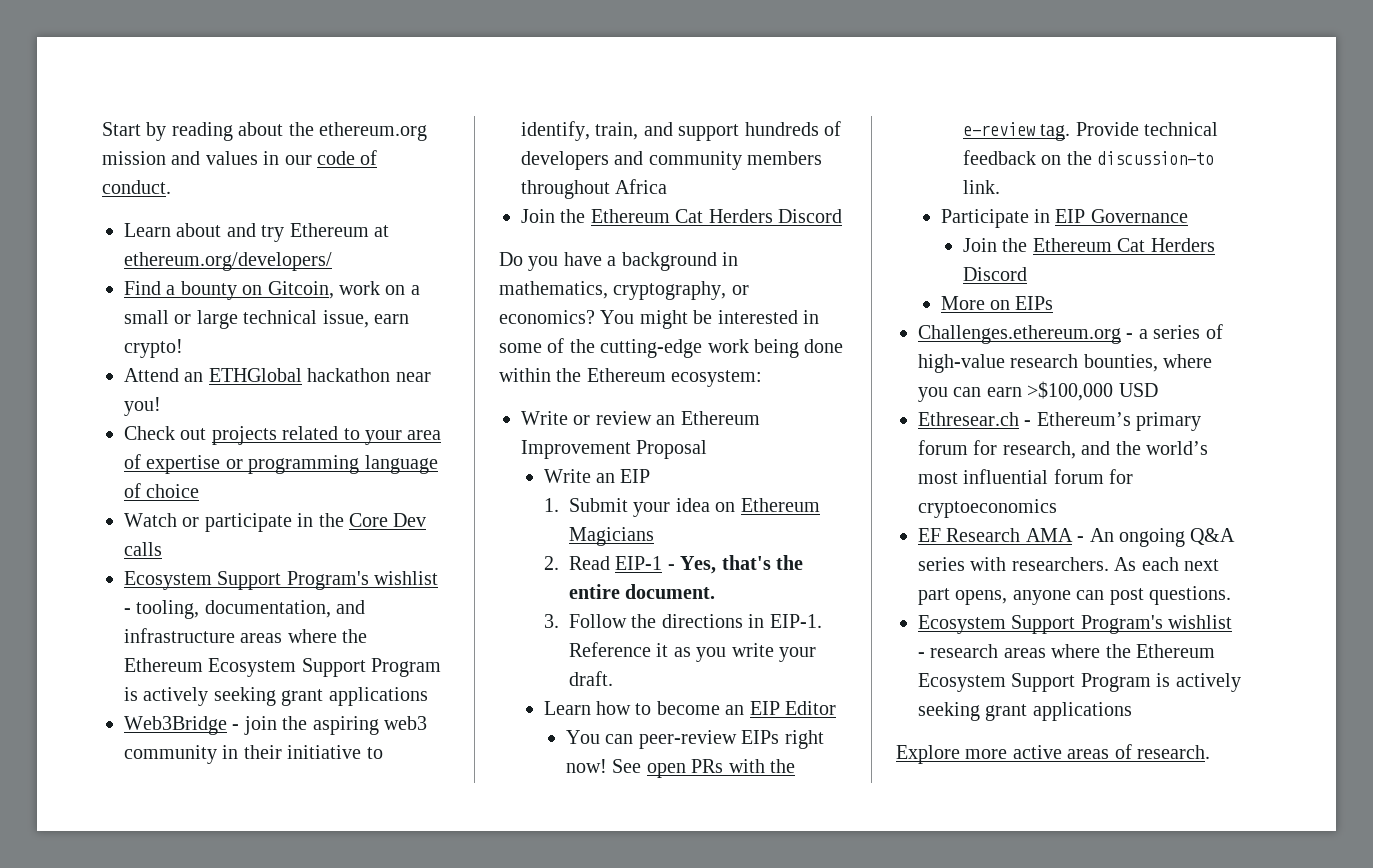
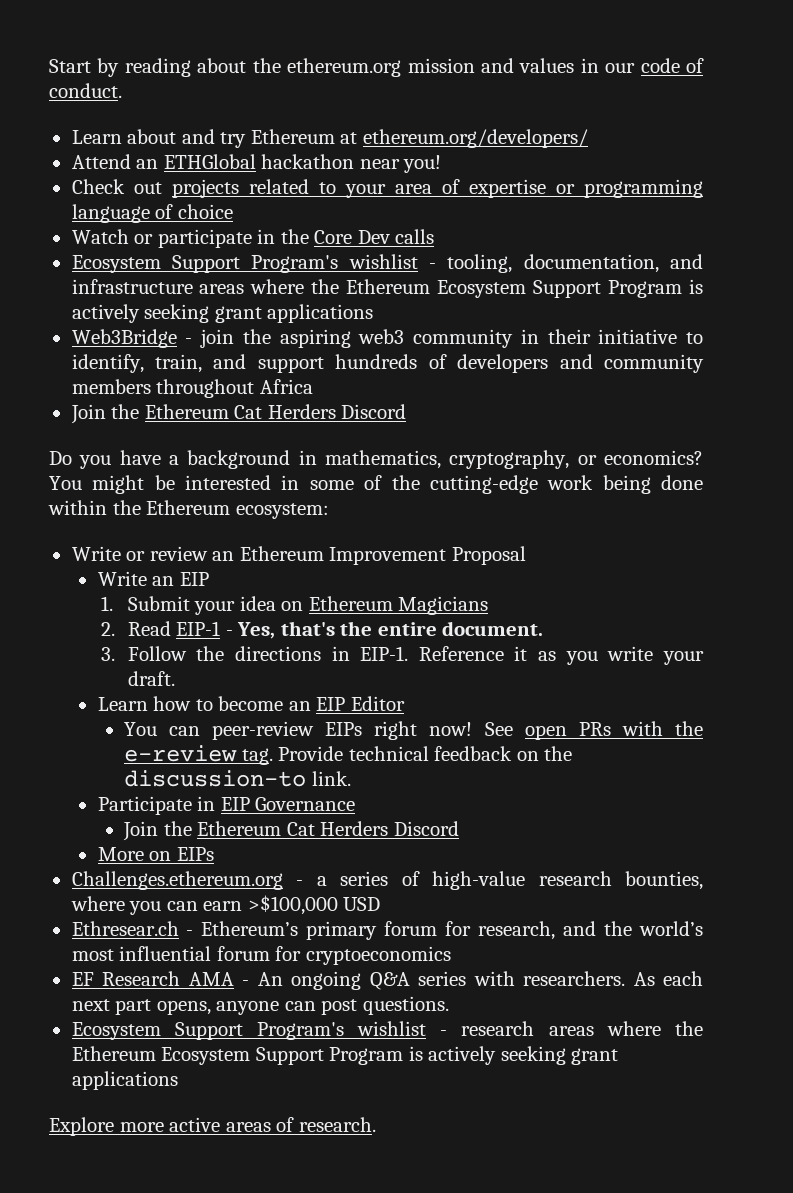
- Find a bounty on Gitcoin, work on a small or large technical issue, earn crypto!

